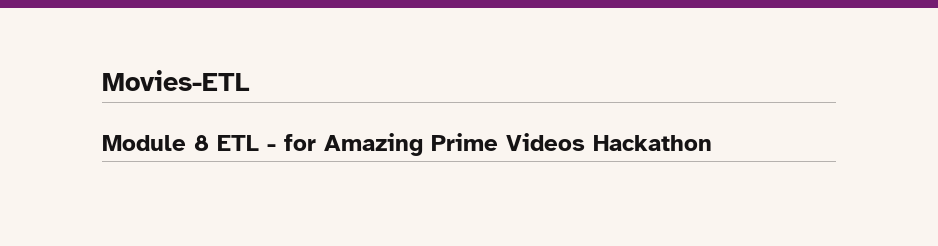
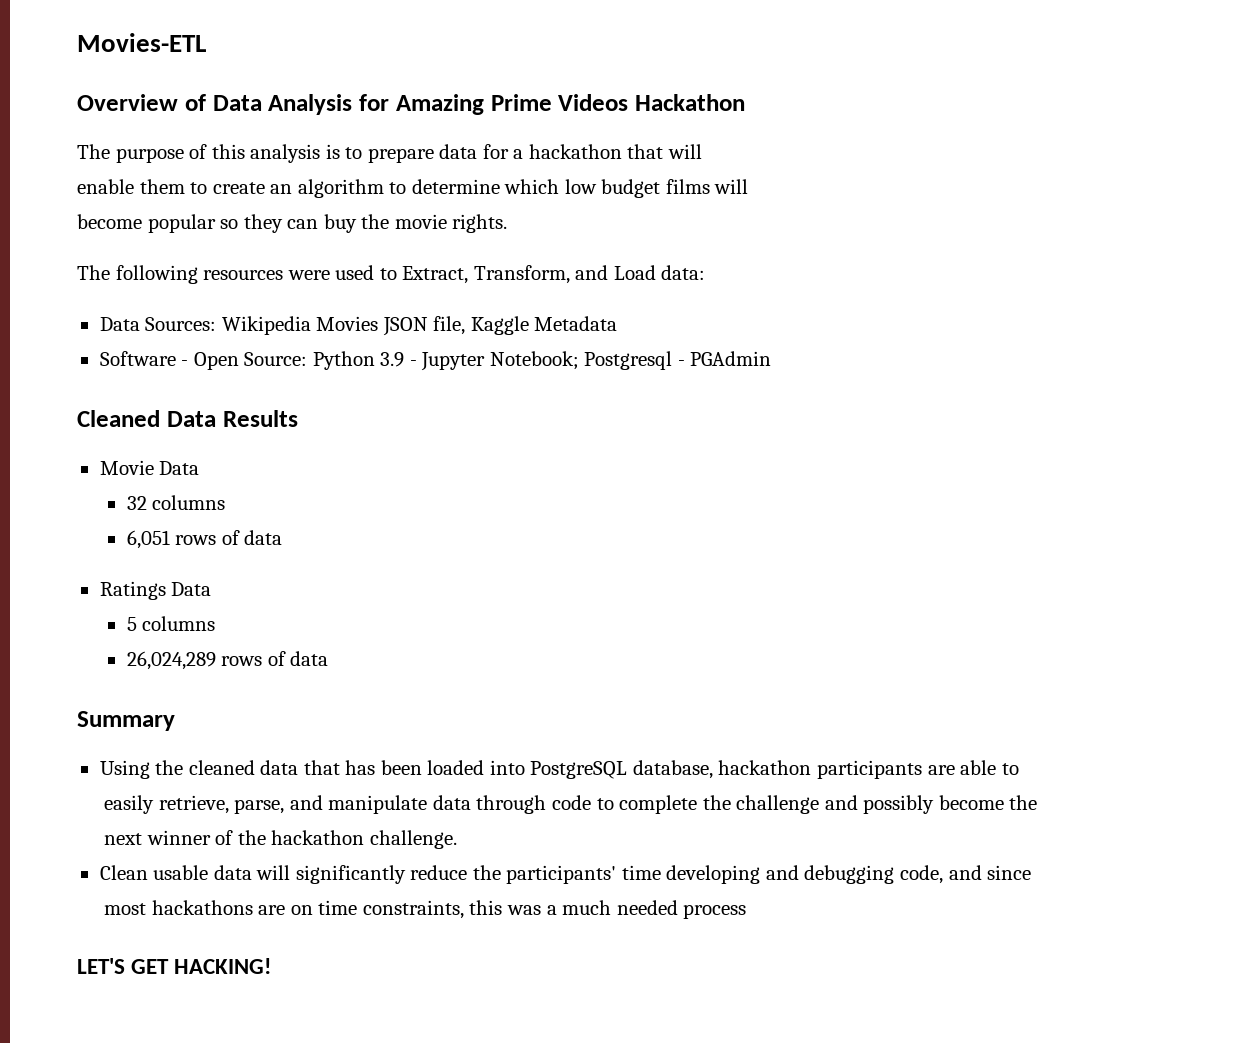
- Module 8 ETL - for Amazing Prime Videos Hackathon
+ Overview of Data Analysis for Amazing Prime Videos Hackathon
+ The purpose of this analysis is to prepare data for a hackathon that will
+ enable them to create an algorithm to determine which low budget films will
+ become popular so they can buy the movie rights.
+ The following resources were used to Extract, Transform, and Load data:
+ Data Sources: Wikipedia Movies JSON file, Kaggle Metadata
+ Software - Open Source: Python 3.9 - Jupyter Notebook; Postgresql - PGAdmin
+ Cleaned Data Results
+ Movie Data
+ 32 columns
+ 6,051 rows of data
+ Ratings Data
+ 5 columns
+ 26,024,289 rows of data
+ Summary
+ Using the cleaned data that has been loaded into PostgreSQL database, hackathon participants are able to
+ easily retrieve, parse, and manipulate data through code to complete the challenge and possibly become the
+ next winner of the hackathon challenge.
+ Clean usable data will significantly reduce the participants' time developing and debugging code, and since
+ most hackathons are on time constraints, this was a much needed process
+ LET'S GET HACKING!

